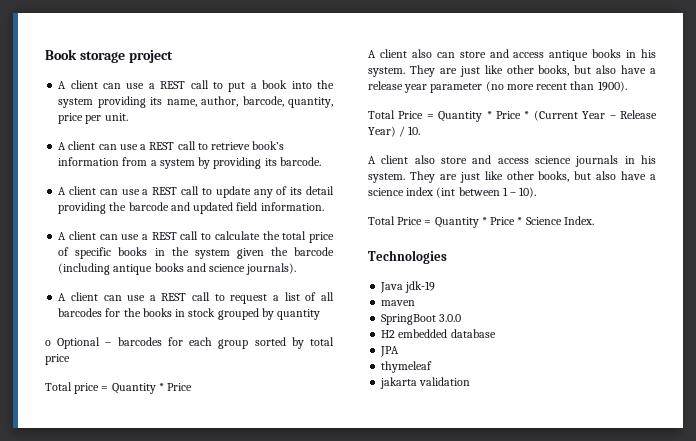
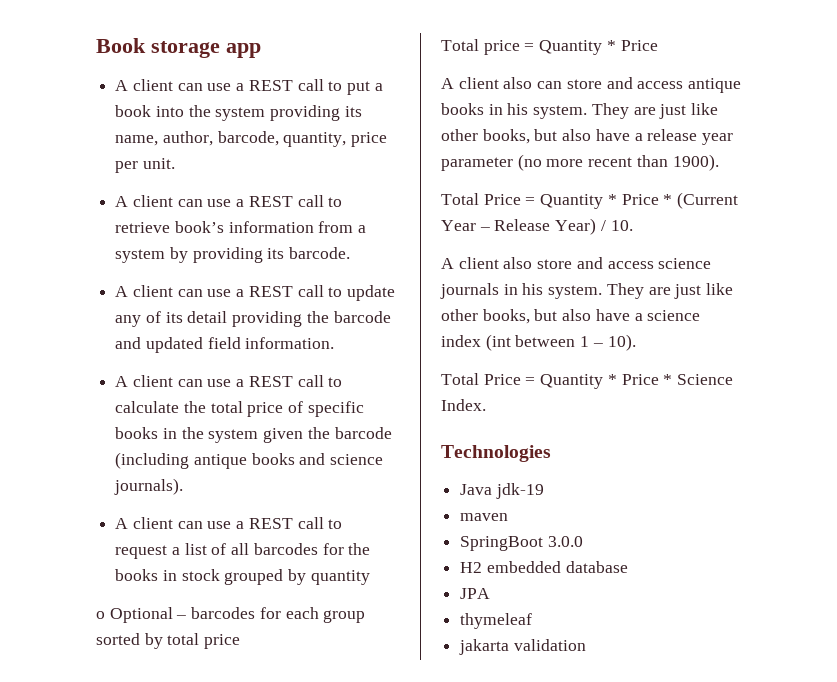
- Book storage project
+ Book storage app

